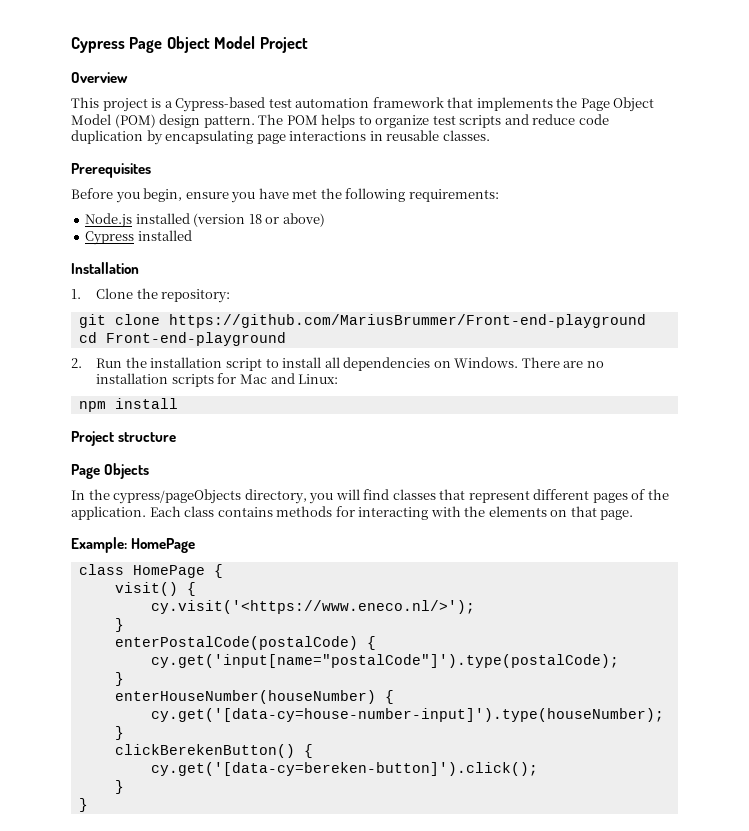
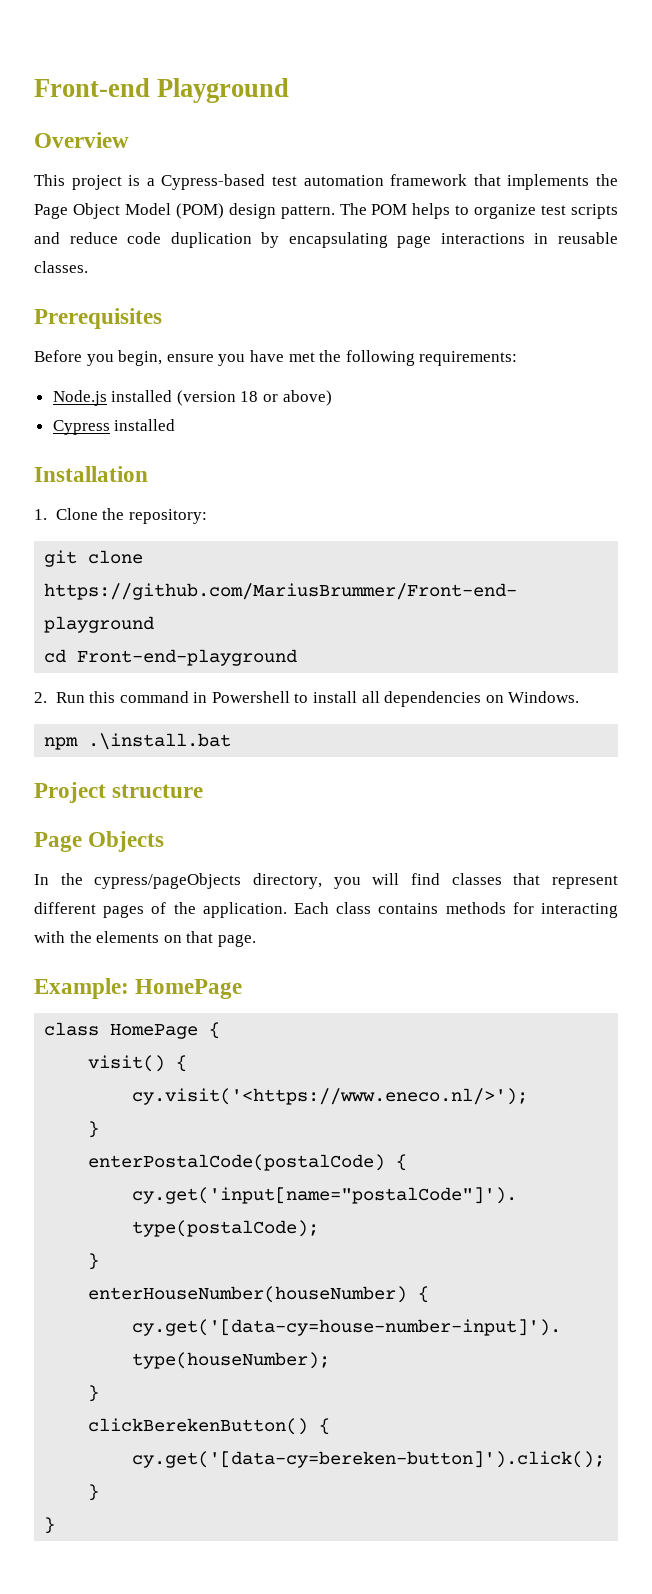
- Cypress Page Object Model Project
+ Front-end Playground
- 2. Run the installation script to install all dependencies on Windows. There are no installation scripts for Mac and Linux:
+ 2. Run this command in Powershell to install all dependencies on Windows.
- npm install
+ npm .\install.bat

